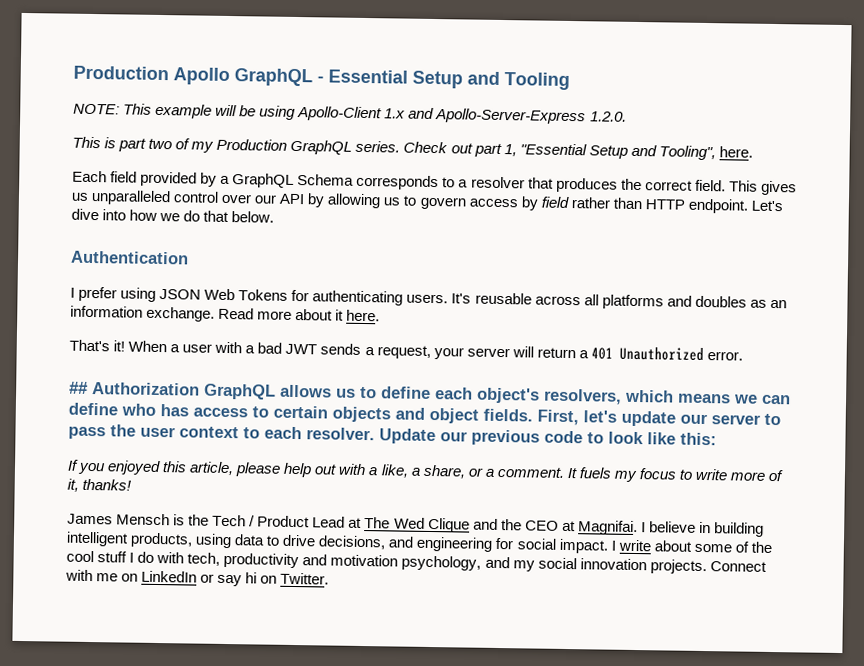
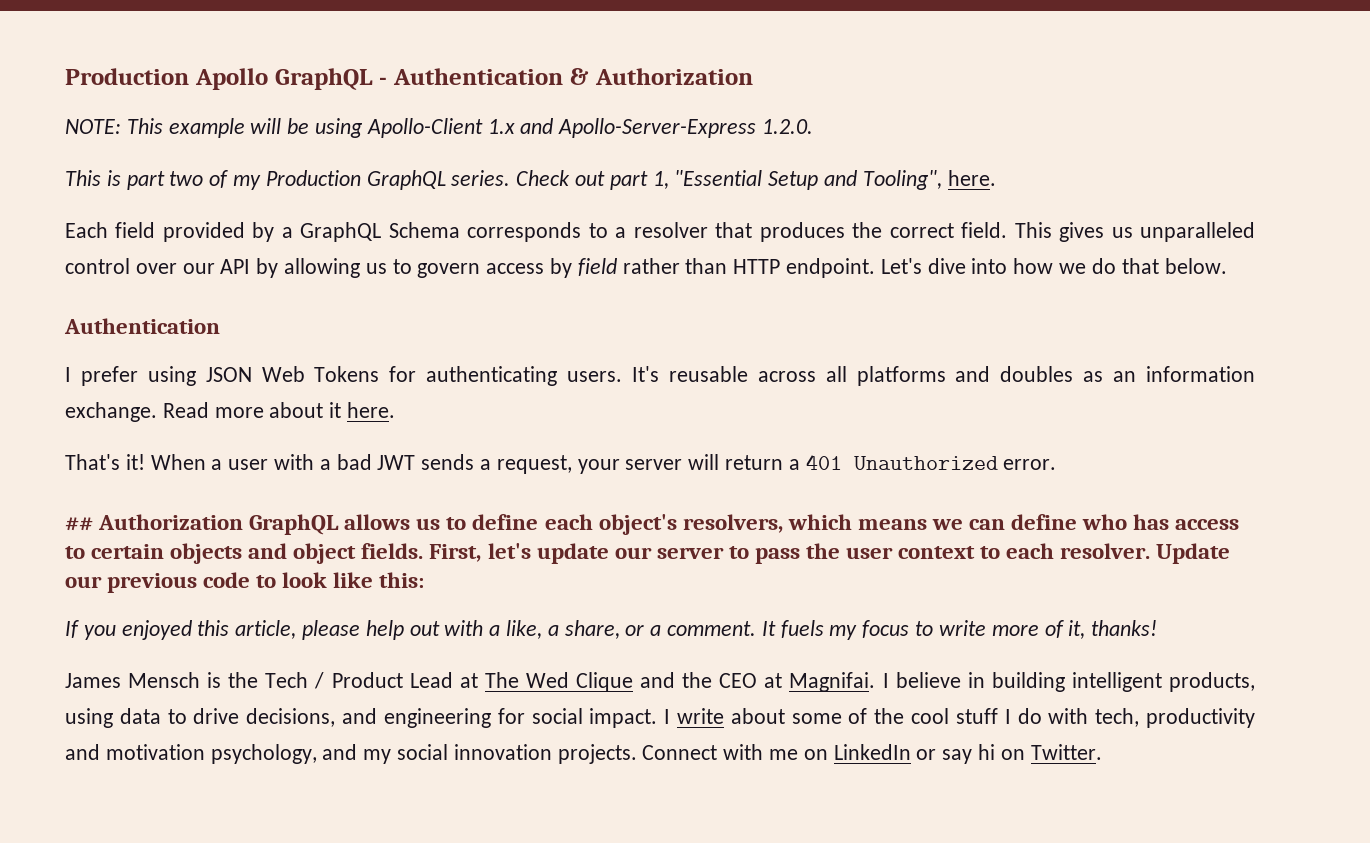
- Production Apollo GraphQL - Essential Setup and Tooling
+ Production Apollo GraphQL - Authentication & Authorization

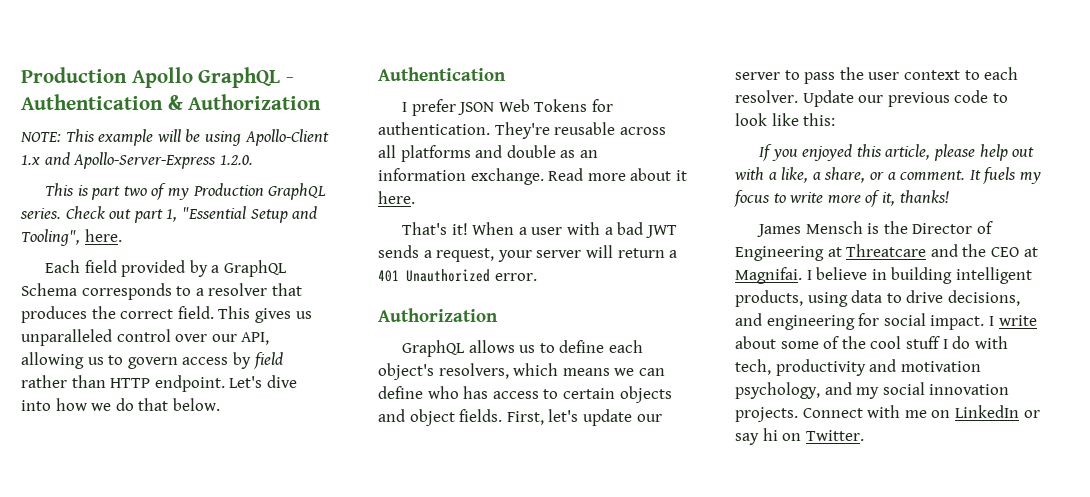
- This gives us unparalleled control over our API by allowing us to govern access by field rather than HTTP endpoint.
+ This gives us unparalleled control over our API, allowing us to govern access by field rather than HTTP endpoint.
- I prefer using JSON Web Tokens for authenticating users. It's reusable across all platforms and doubles as an information exchange.
+ I prefer JSON Web Tokens for authentication. They're reusable across all platforms and double as an information exchange.
  When a user with a bad JWT sends a request, your server will return a 401 Unauthorized error.
- ## Authorization GraphQL allows us to define each object's resolvers, which means we can define who has access to certain objects and object fields.
+ Authorization
+ GraphQL allows us to define each object's resolvers, which means we can define who has access to certain objects and object fields.
- James Mensch is the Tech / Product Lead at The Wed Clique and the CEO at Magnifai.
+ James Mensch is the Director of Engineering at Threatcare and the CEO at Magnifai.

